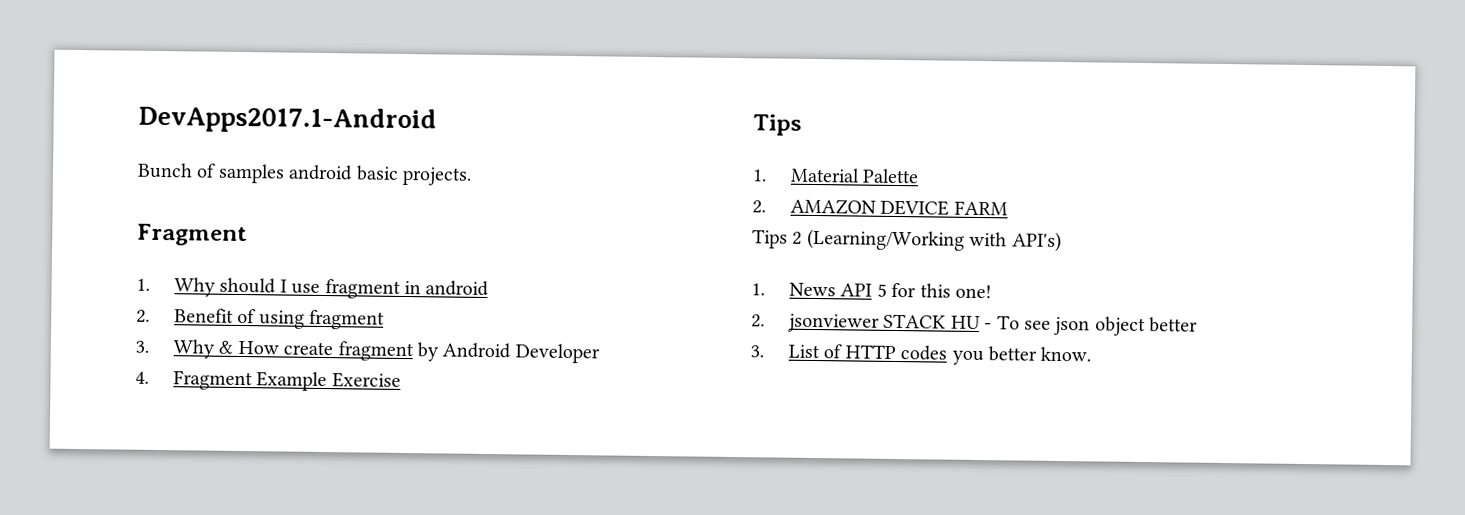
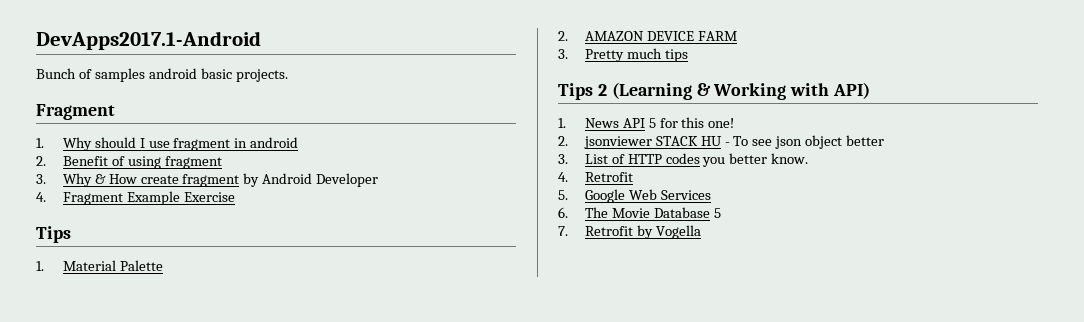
- Tips 2 (Learning/Working with API's)
+ 3. Pretty much tips
+ Tips 2 (Learning & Working with API)
+ 4. Retrofit
+ 5. Google Web Services
+ 6. The Movie Database 5
+ 7. Retrofit by Vogella

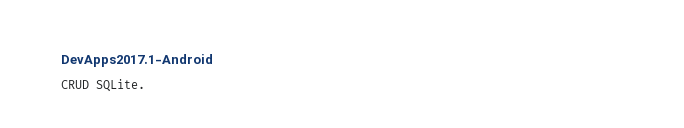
- Bunch of samples android basic projects.
- Fragment
- 1. Why should I use fragment in android
- 2. Benefit of using fragment
- 3. Why & How create fragment by Android Developer
- 4. Fragment Example Exercise
- Tips
- 1. Material Palette
- 2. AMAZON DEVICE FARM
- 3. Pretty much tips
- Tips 2 (Learning & Working with API)
- 1. News API 5 for this one!
- 2. jsonviewer STACK HU - To see json object better
- 3. List of HTTP codes you better know.
- 4. Retrofit
- 5. Google Web Services
- 6. The Movie Database 5
- 7. Retrofit by Vogella
+ CRUD SQLite.

